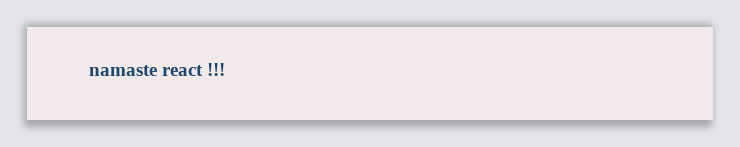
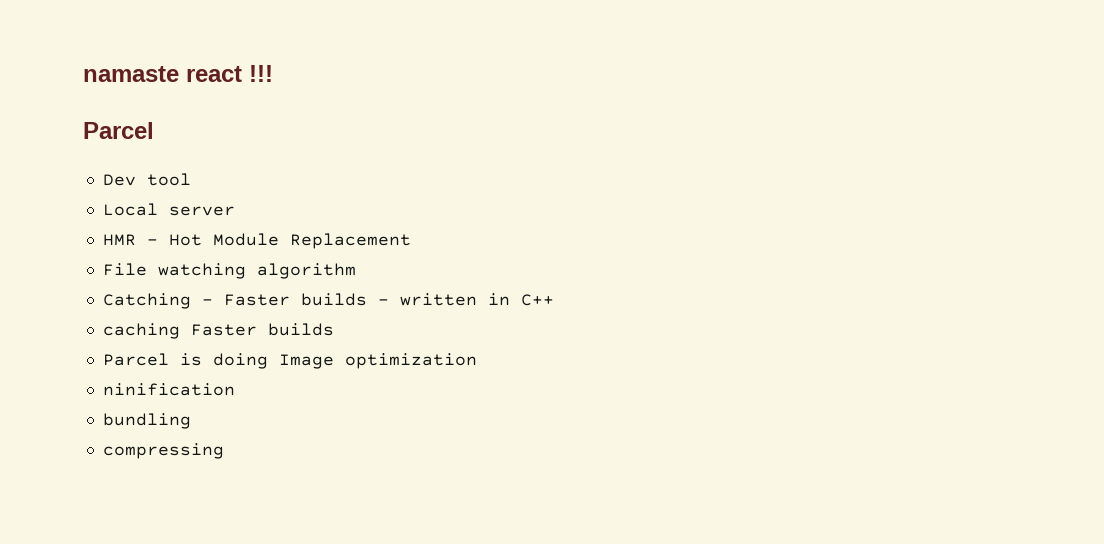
  namaste react !!!
+ Parcel
+ Dev tool
+ Local server
+ HMR - Hot Module Replacement
+ File watching algorithm
+ Catching - Faster builds - written in C++
+ caching Faster builds
+ Parcel is doing Image optimization
+ ninification
+ bundling
+ compressing

